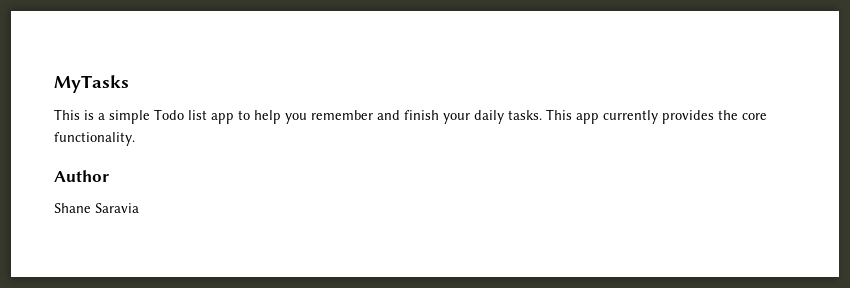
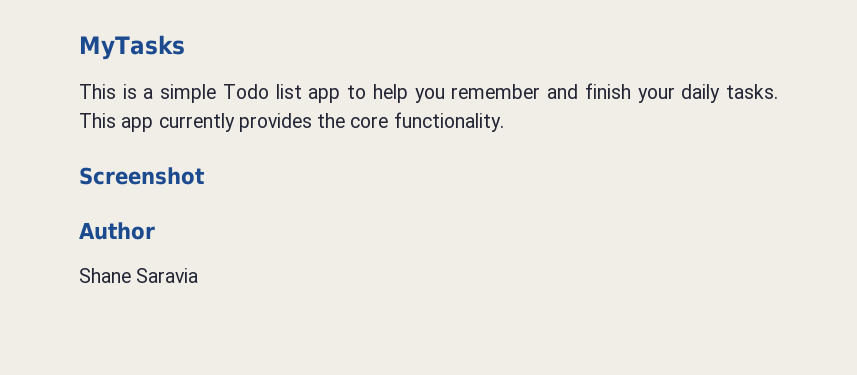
+ Screenshot

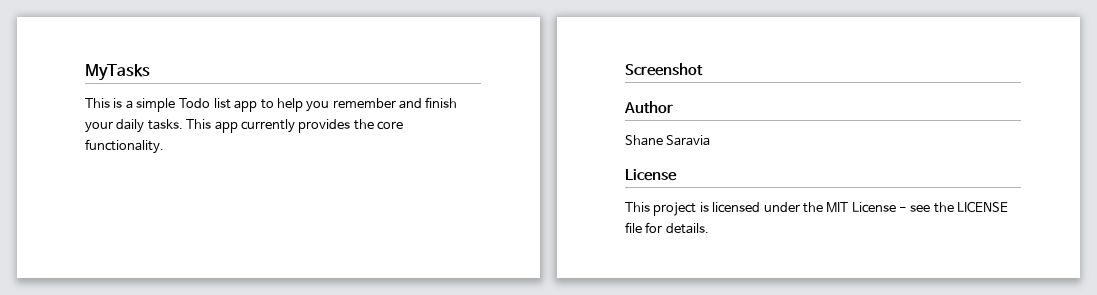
  Shane Saravia
+ License
+ This project is licensed under the MIT License - see the LICENSE file for details.

